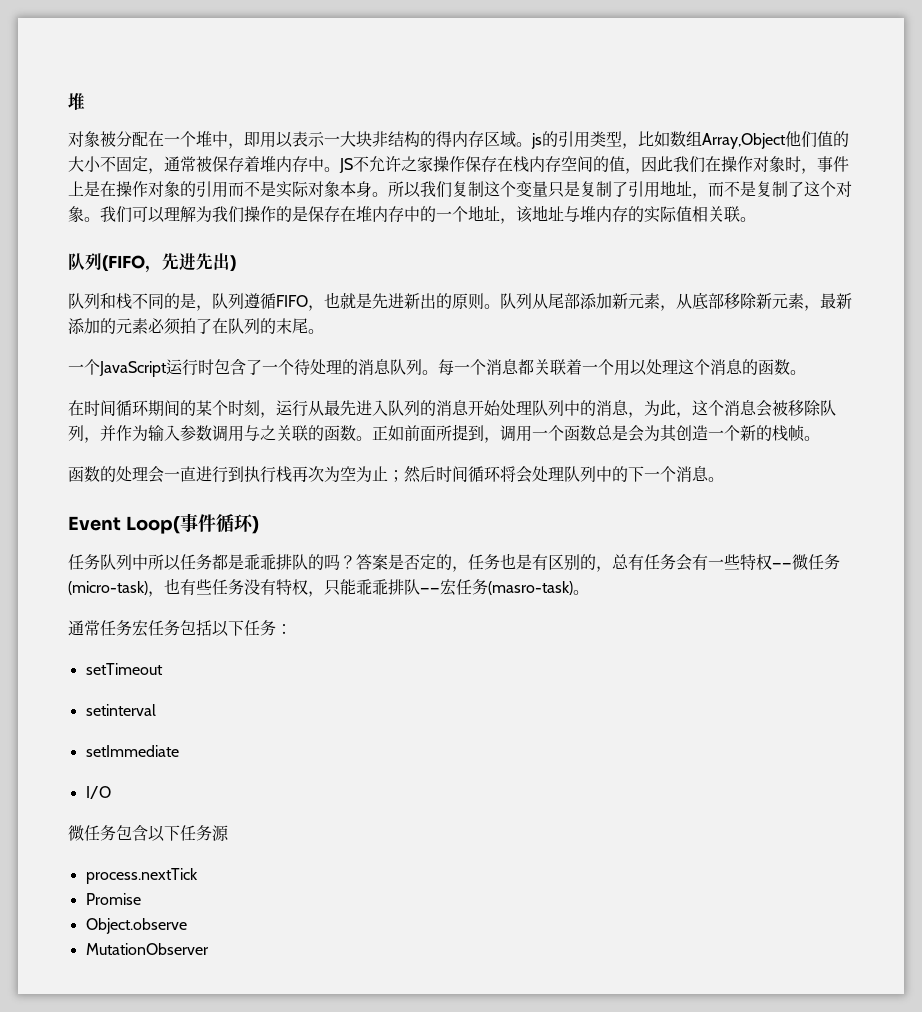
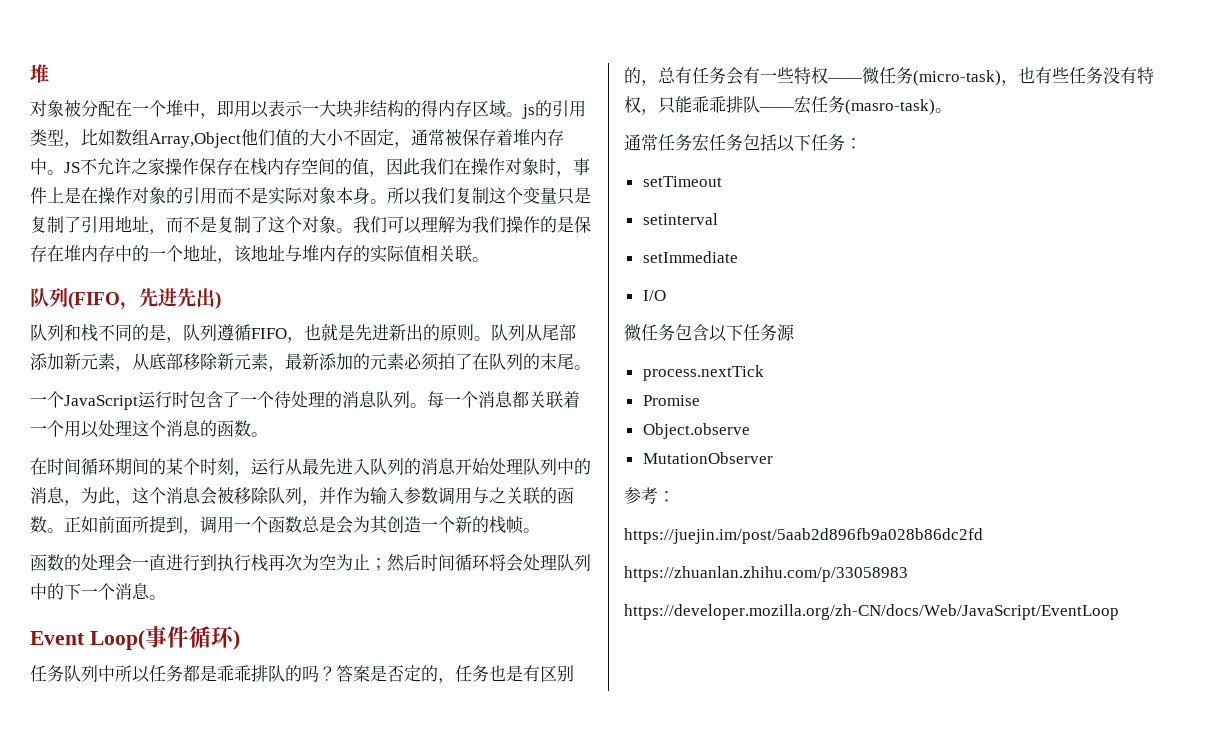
+ 参考：
+ https://juejin.im/post/5aab2d896fb9a028b86dc2fd
+ https://zhuanlan.zhihu.com/p/33058983
+ https://developer.mozilla.org/zh-CN/docs/Web/JavaScript/EventLoop

